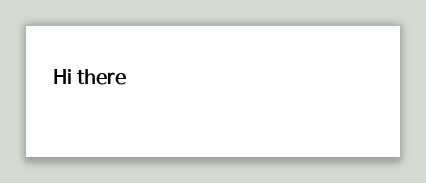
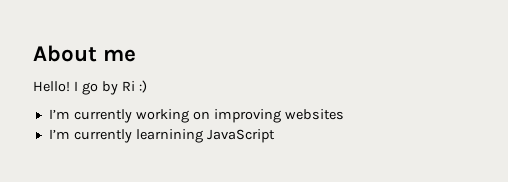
- Hi there
+ About me
+ Hello! I go by Ri :)
+ I’m currently working on improving websites
+ I’m currently learnining JavaScript

